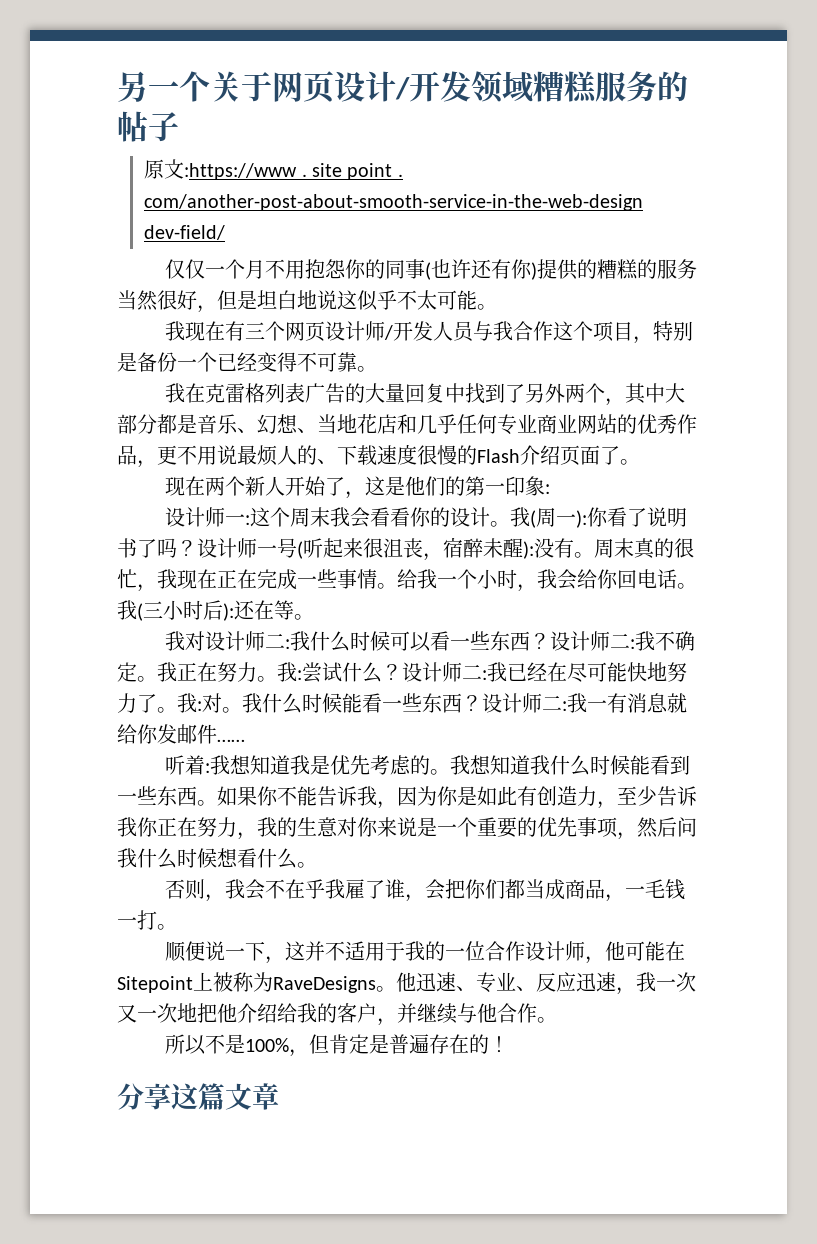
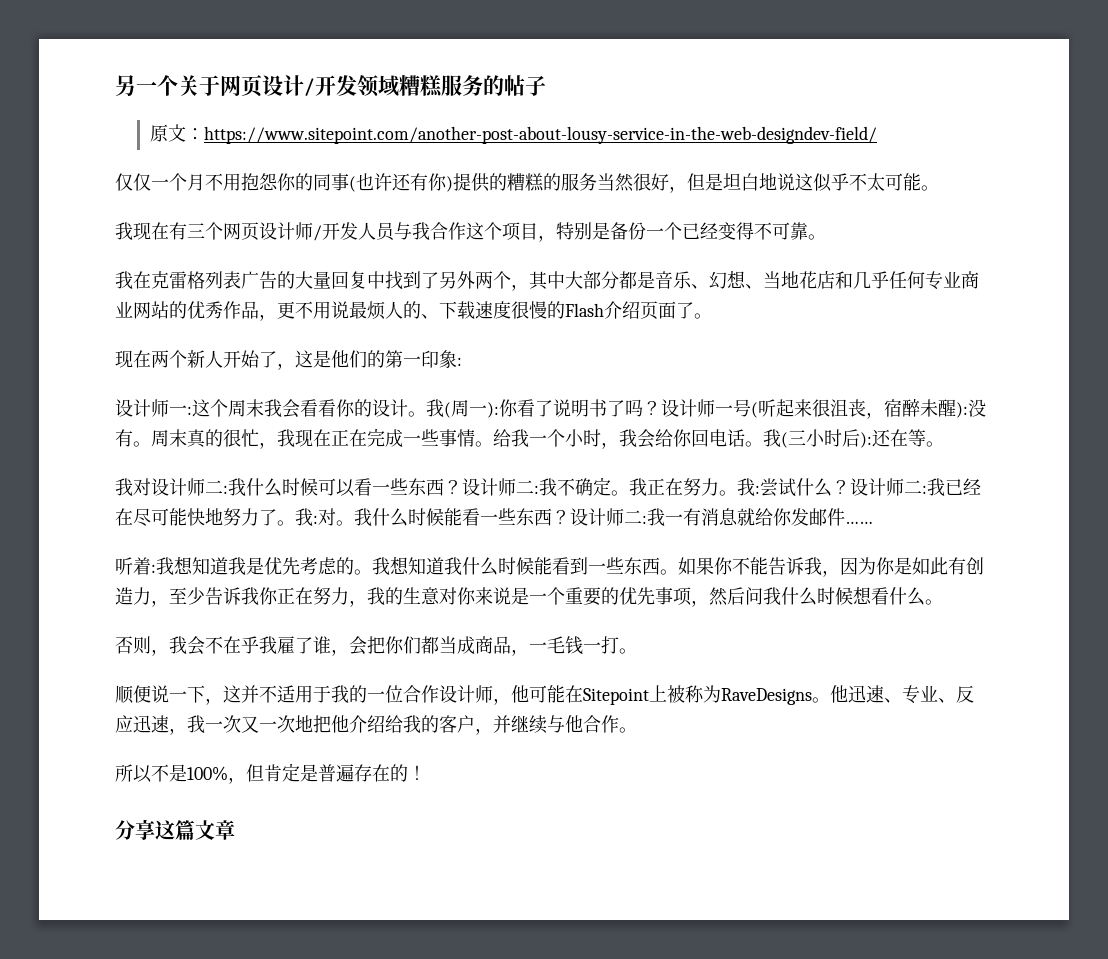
- 原文:https://www . site point . com/another-post-about-smooth-service-in-the-web-design dev-field/
+ 原文：https://www.sitepoint.com/another-post-about-lousy-service-in-the-web-designdev-field/

